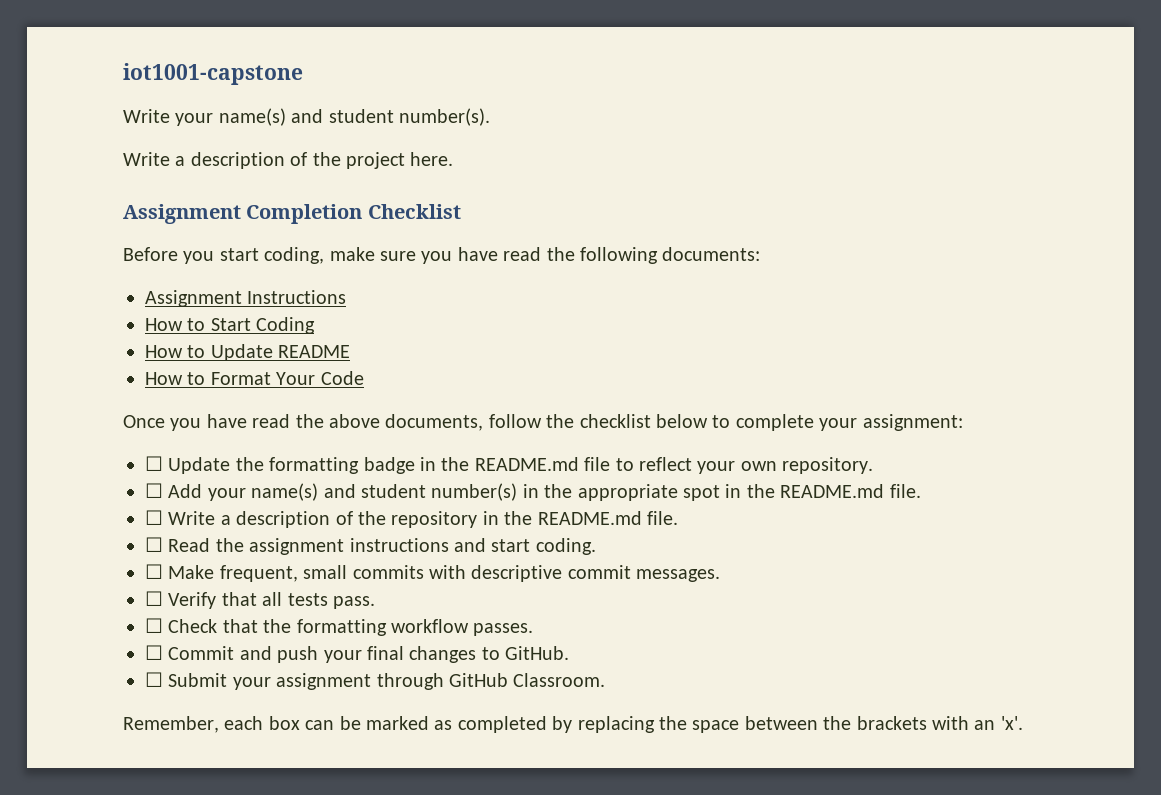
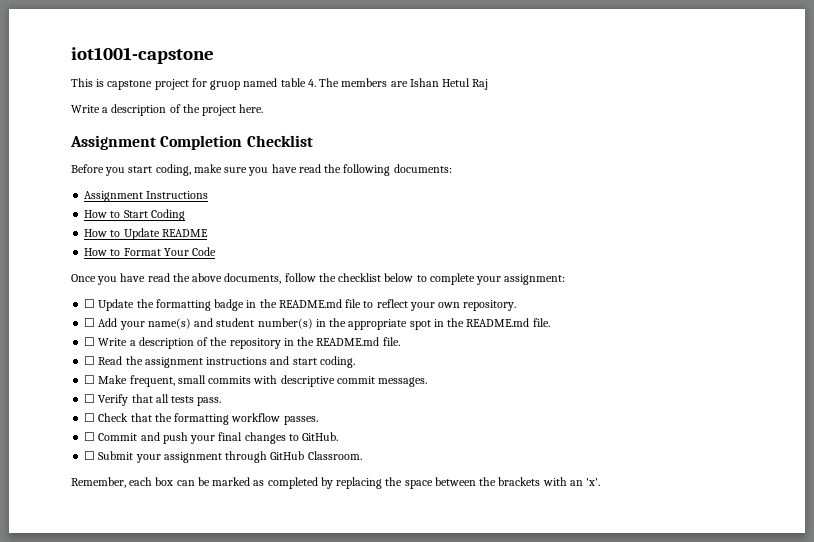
- Write your name(s) and student number(s).
+ This is capstone project for gruop named table 4. The members are Ishan Hetul Raj

